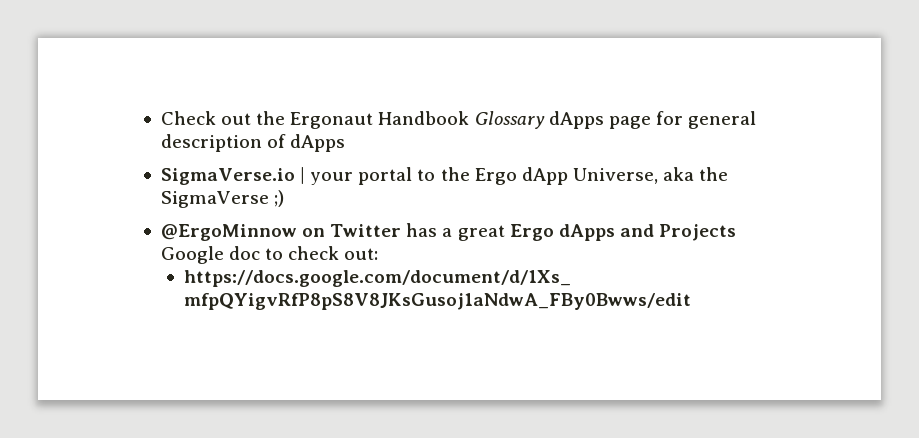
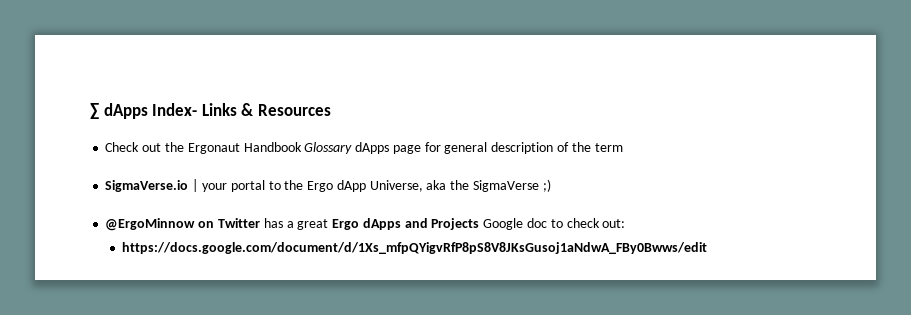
+ ∑ dApps Index- Links & Resources
- Check out the Ergonaut Handbook Glossary dApps page for general description of dApps
+ Check out the Ergonaut Handbook Glossary dApps page for general description of the term

